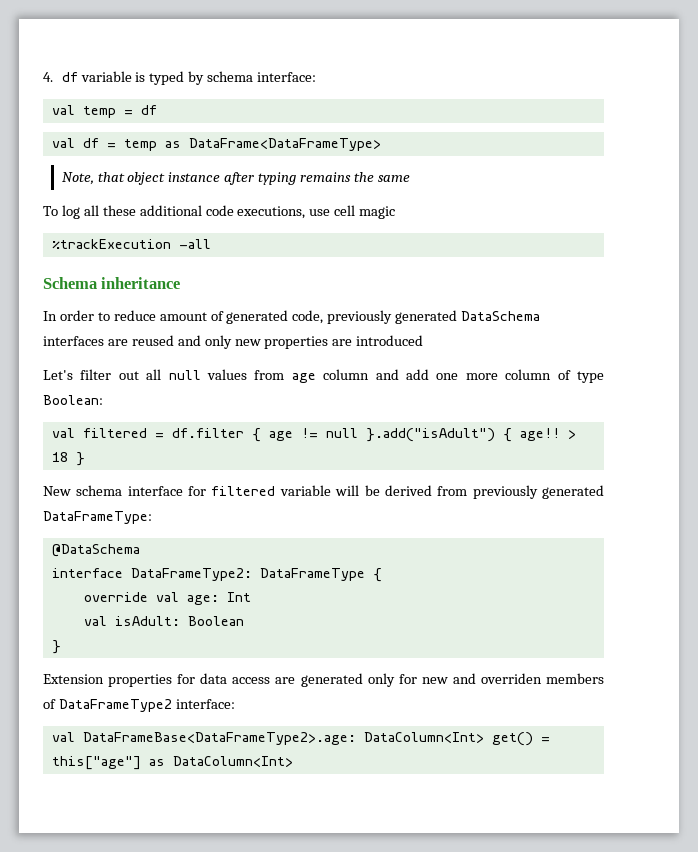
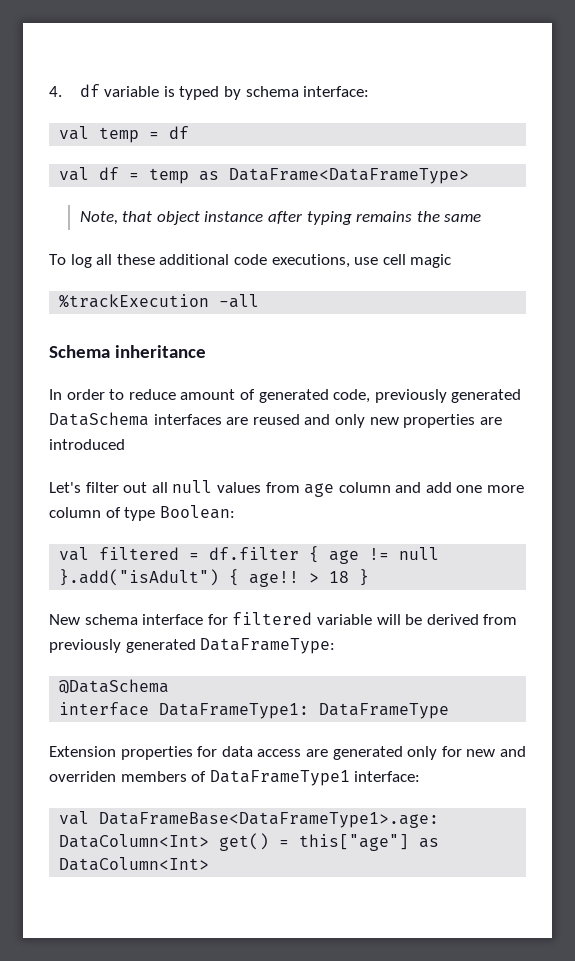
- interface DataFrameType2: DataFrameType {
- override val age: Int
- val isAdult: Boolean
- }
+ interface DataFrameType1: DataFrameType
- Extension properties for data access are generated only for new and overriden members of DataFrameType2 interface:
- val DataFrameBase<DataFrameType2>.age: DataColumn<Int> get() = this["age"] as DataColumn<Int>
+ Extension properties for data access are generated only for new and overriden members of DataFrameType1 interface:
+ val DataFrameBase<DataFrameType1>.age: DataColumn<Int> get() = this["age"] as DataColumn<Int>

